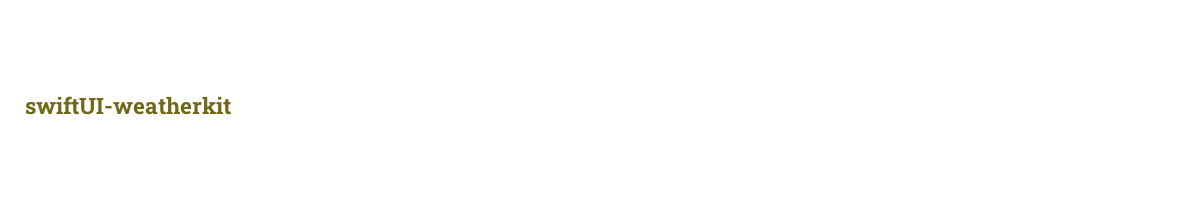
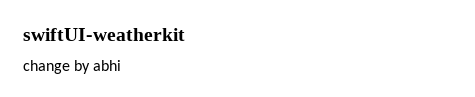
+ change by abhi

